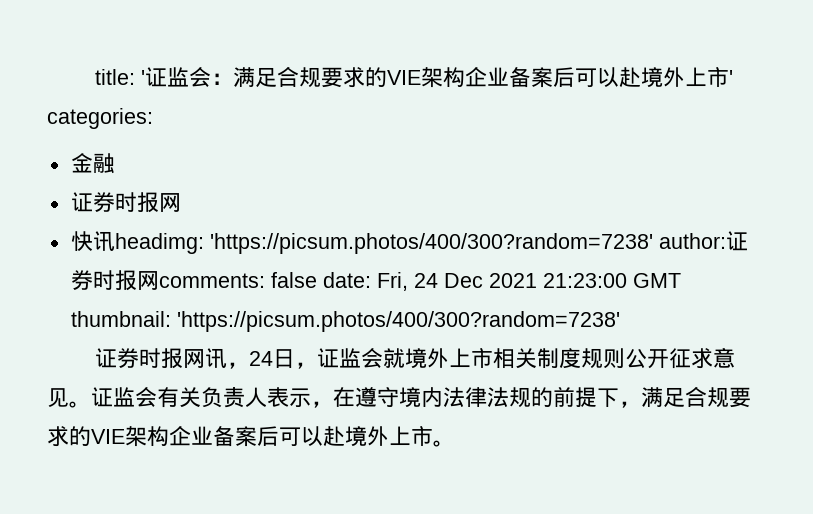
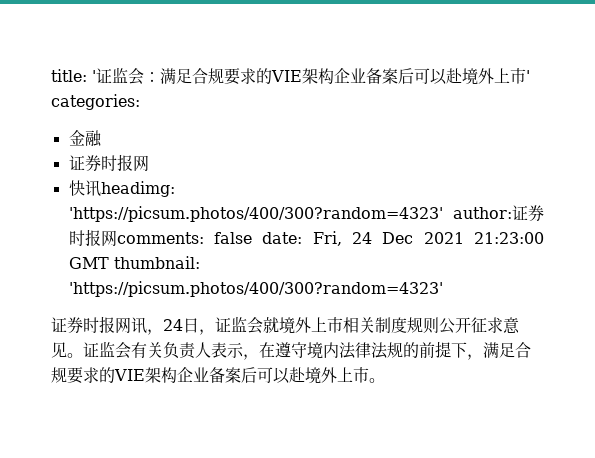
- 快讯headimg: 'https://picsum.photos/400/300?random=7238' author:证券时报网comments: false date: Fri, 24 Dec 2021 21:23:00 GMT thumbnail: 'https://picsum.photos/400/300?random=7238'
+ 快讯headimg: 'https://picsum.photos/400/300?random=4323' author:证券时报网comments: false date: Fri, 24 Dec 2021 21:23:00 GMT thumbnail: 'https://picsum.photos/400/300?random=4323'

